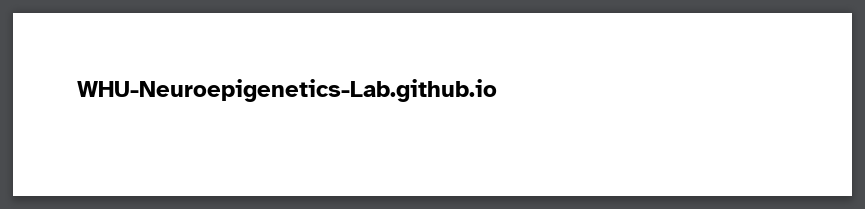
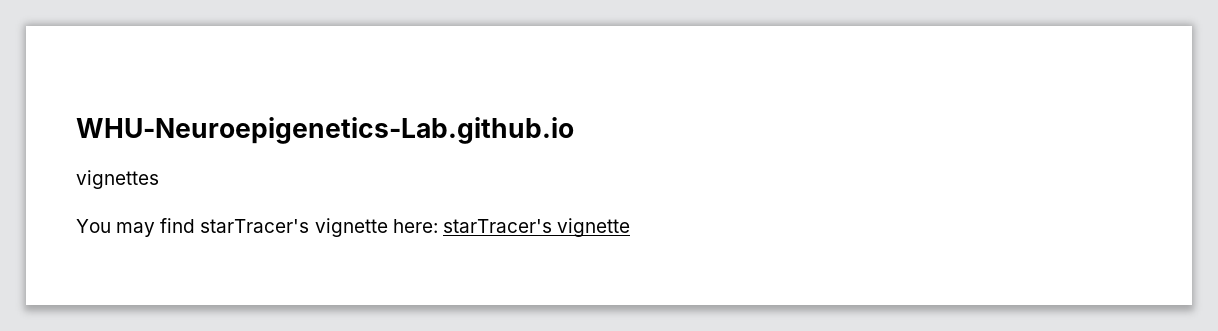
+ vignettes
+ You may find starTracer's vignette here: starTracer's vignette

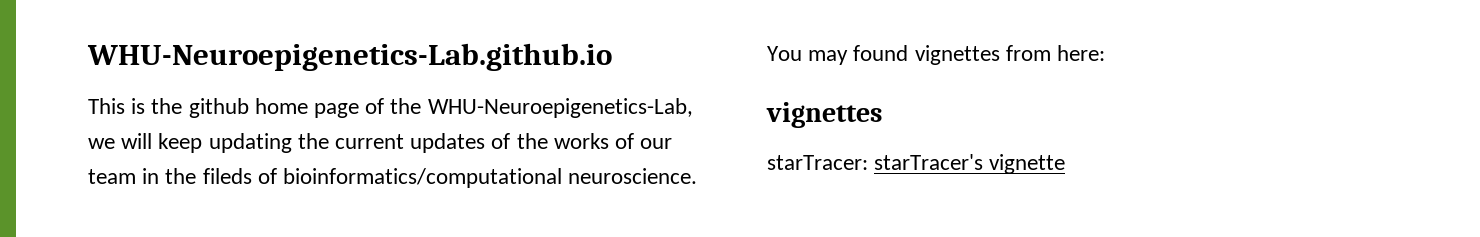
+ This is the github home page of the WHU-Neuroepigenetics-Lab, we will keep updating the current updates of the works of our team in the fileds of bioinformatics/computational neuroscience. You may found vignettes from here:
  vignettes
- You may find starTracer's vignette here: starTracer's vignette
+ starTracer: starTracer's vignette

